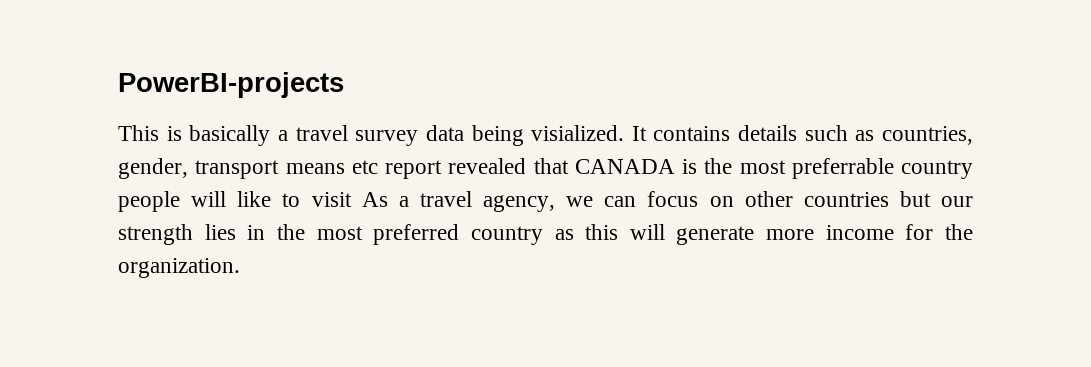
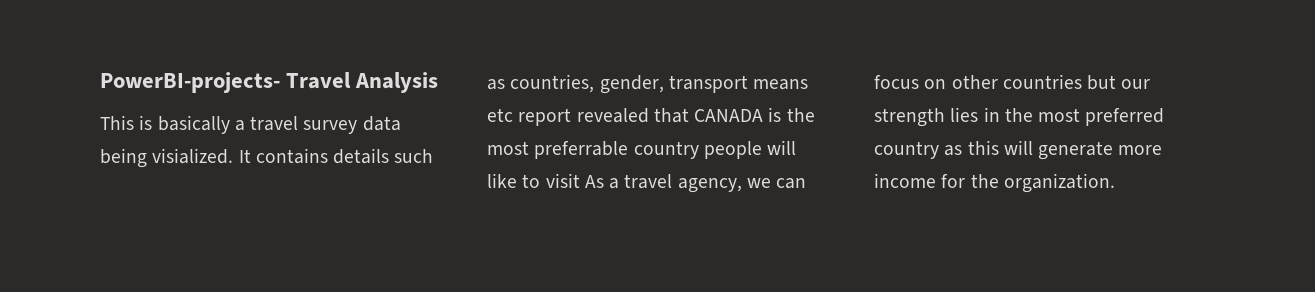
- PowerBI-projects
+ PowerBI-projects- Travel Analysis

